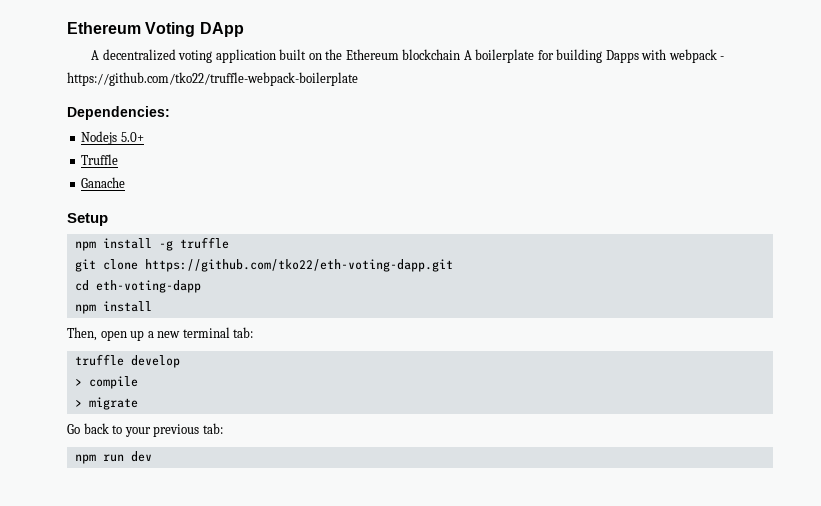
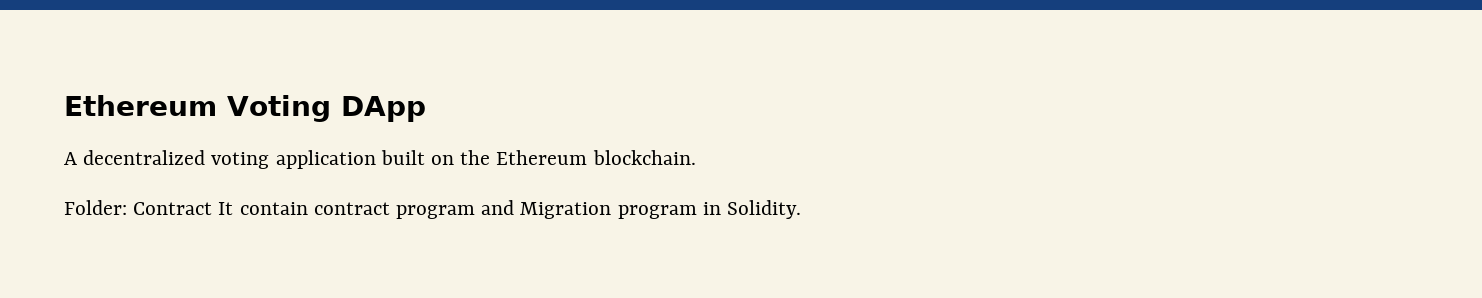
- A decentralized voting application built on the Ethereum blockchain A boilerplate for building Dapps with webpack - https://github.com/tko22/truffle-webpack-boilerplate
- Dependencies:
- Nodejs 5.0+
- Truffle
- Ganache
- Setup
- npm install -g truffle
- git clone https://github.com/tko22/eth-voting-dapp.git
- cd eth-voting-dapp
- npm install
- Then, open up a new terminal tab:
- truffle develop
- > compile
- > migrate
- Go back to your previous tab:
- npm run dev
+ A decentralized voting application built on the Ethereum blockchain.
+ Folder: Contract It contain contract program and Migration program in Solidity.

